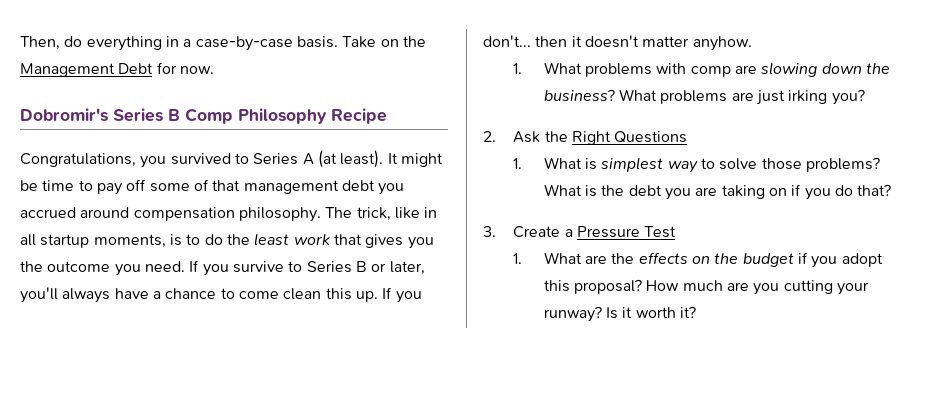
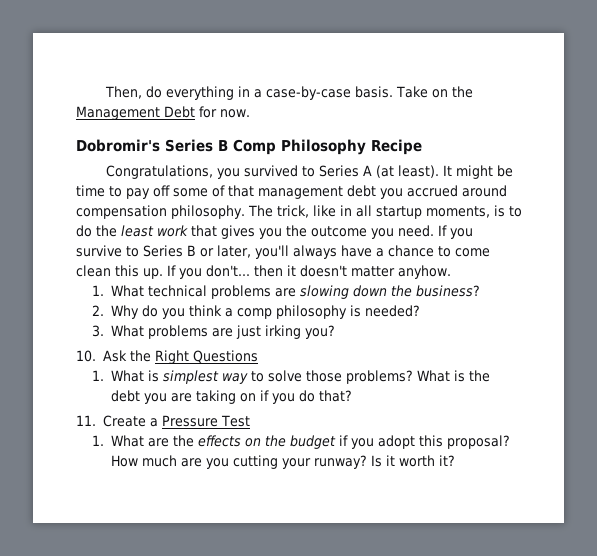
- 1. What problems with comp are slowing down the business? What problems are just irking you?
+ 1. What technical problems are slowing down the business?
+ 2. Why do you think a comp philosophy is needed?
+ 3. What problems are just irking you?
- 2. Ask the Right Questions
+ 10. Ask the Right Questions
- 3. Create a Pressure Test
+ 11. Create a Pressure Test

